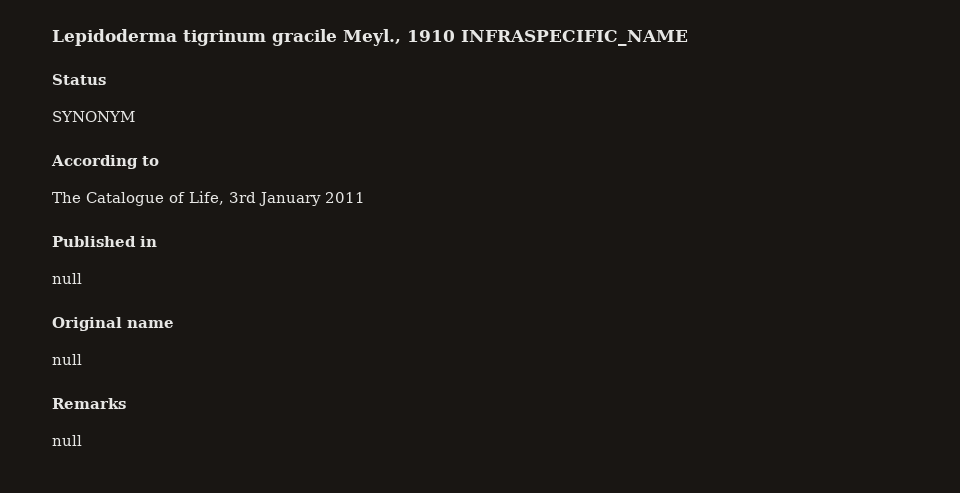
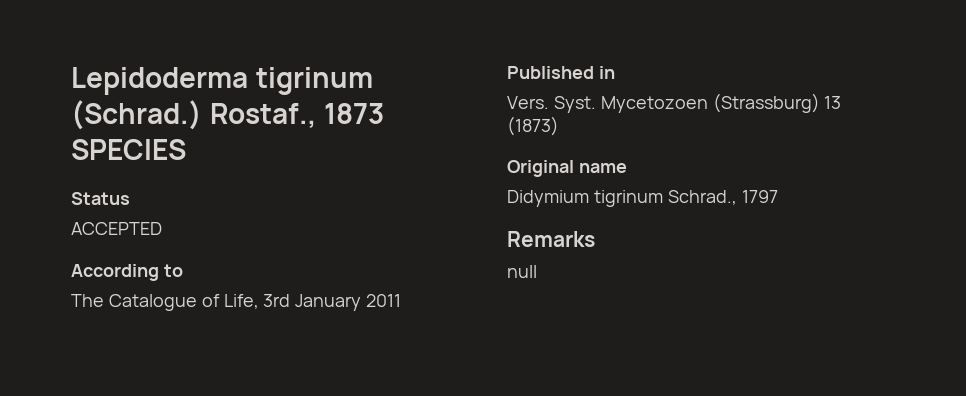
- Lepidoderma tigrinum gracile Meyl., 1910 INFRASPECIFIC_NAME
+ Lepidoderma tigrinum (Schrad.) Rostaf., 1873 SPECIES
- SYNONYM
+ ACCEPTED
  Published in
- null
+ Vers. Syst. Mycetozoen (Strassburg) 13 (1873)
  Original name
- null
+ Didymium tigrinum Schrad., 1797

